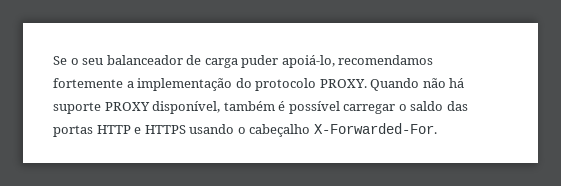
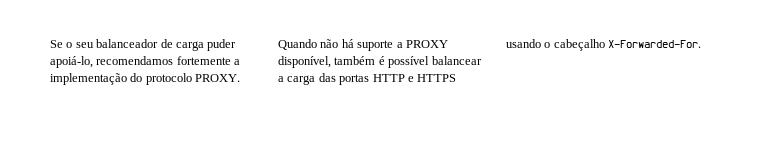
- Quando não há suporte PROXY disponível, também é possível carregar o saldo das portas HTTP e HTTPS usando o cabeçalho X-Forwarded-For.
+ Quando não há suporte a PROXY disponível, também é possível balancear a carga das portas HTTP e HTTPS usando o cabeçalho X-Forwarded-For.

